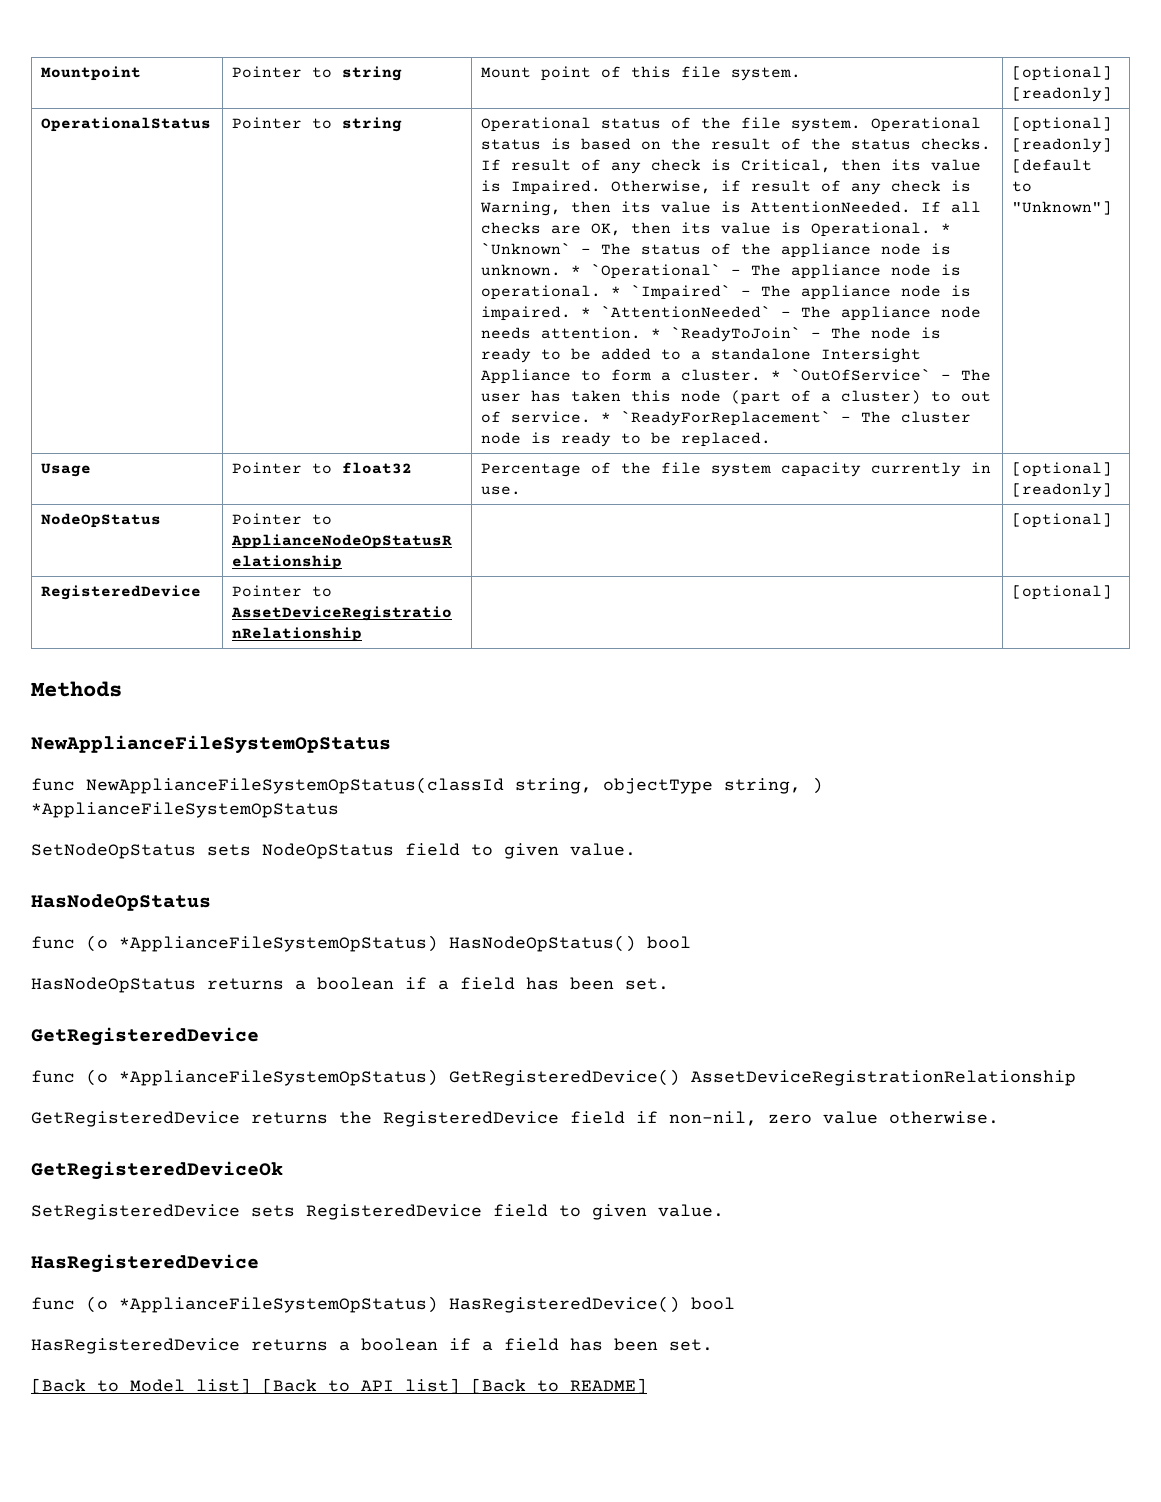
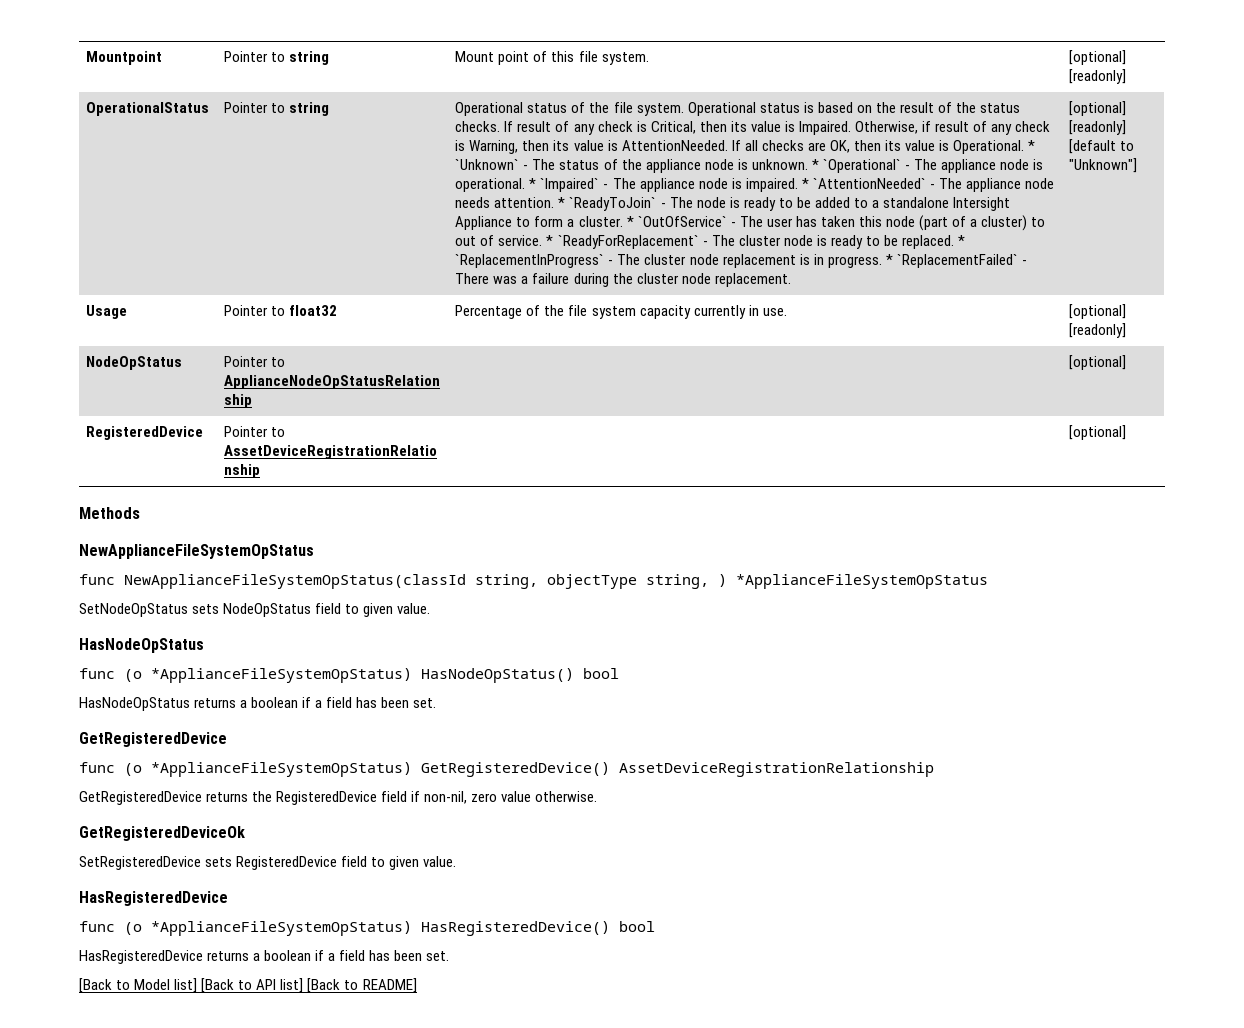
+ * `ReplacementInProgress` - The cluster node replacement is in progress. * `ReplacementFailed` - There was a failure during the cluster node replacement.

